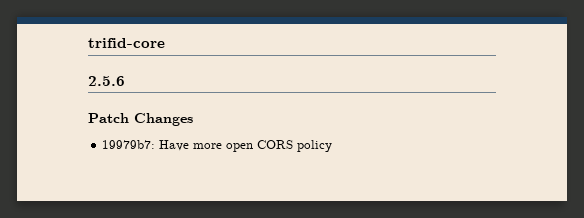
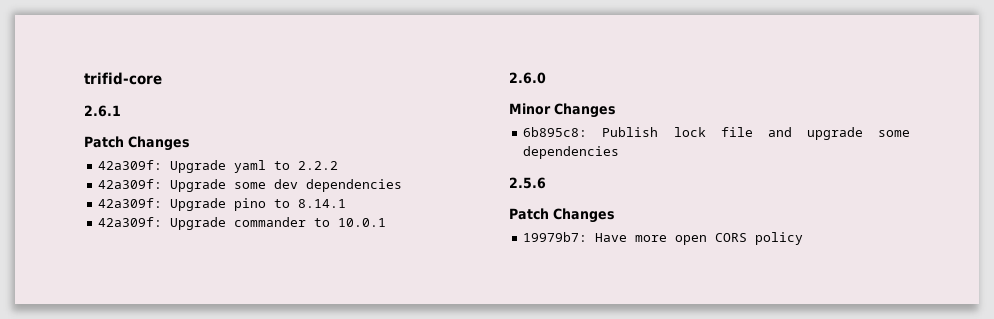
+ 2.6.1
+ Patch Changes
+ 42a309f: Upgrade yaml to 2.2.2
+ 42a309f: Upgrade some dev dependencies
+ 42a309f: Upgrade pino to 8.14.1
+ 42a309f: Upgrade commander to 10.0.1
+ 2.6.0
+ Minor Changes
+ 6b895c8: Publish lock file and upgrade some dependencies

